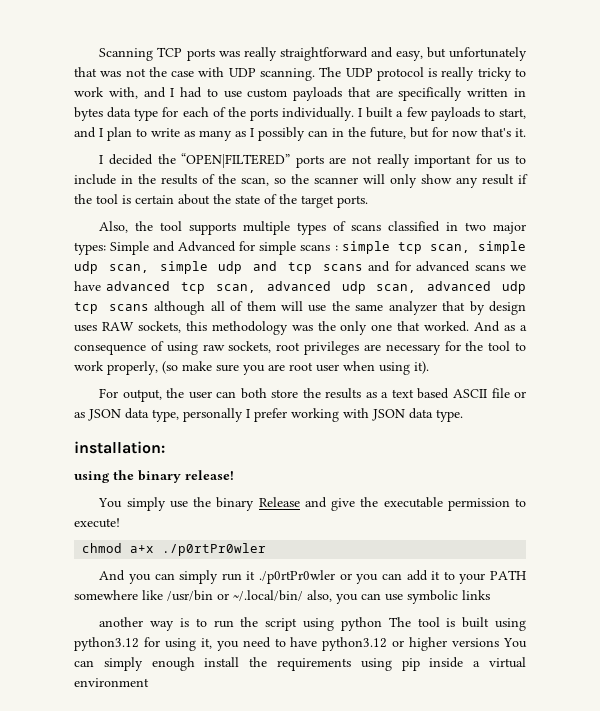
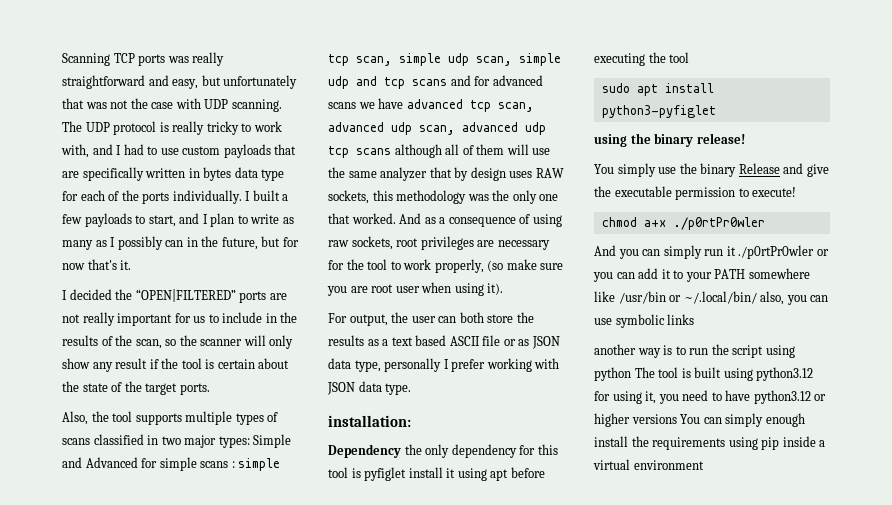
+ Dependency the only dependency for this tool is pyfiglet install it using apt before executing the tool
+ sudo apt install python3-pyfiglet

